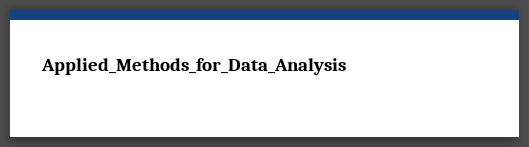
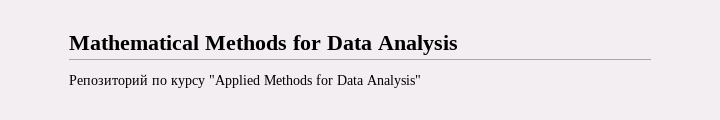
- Applied_Methods_for_Data_Analysis
+ Mathematical Methods for Data Analysis
+ Репозиторий по курсу "Applied Methods for Data Analysis"

